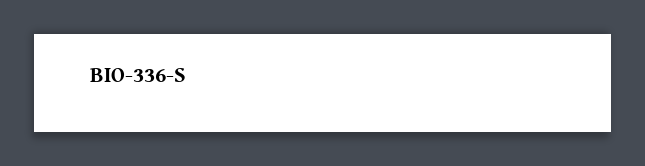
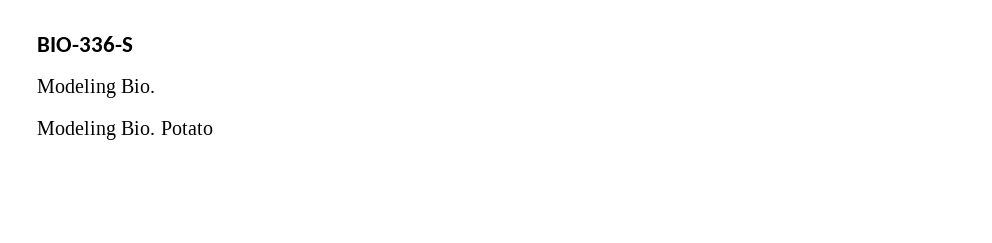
  BIO-336-S
+ Modeling Bio.
+ Modeling Bio. Potato

